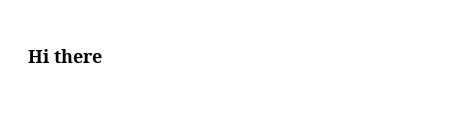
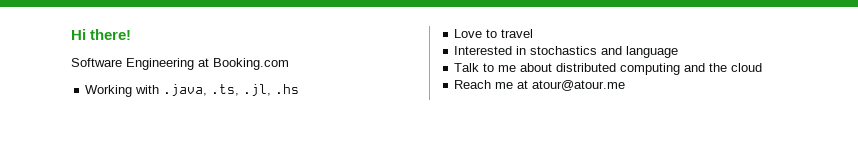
- Hi there
+ Hi there!
+ Software Engineering at Booking.com
+ Working with .java, .ts, .jl, .hs
+ Love to travel
+ Interested in stochastics and language
+ Talk to me about distributed computing and the cloud
+ Reach me at atour@atour.me

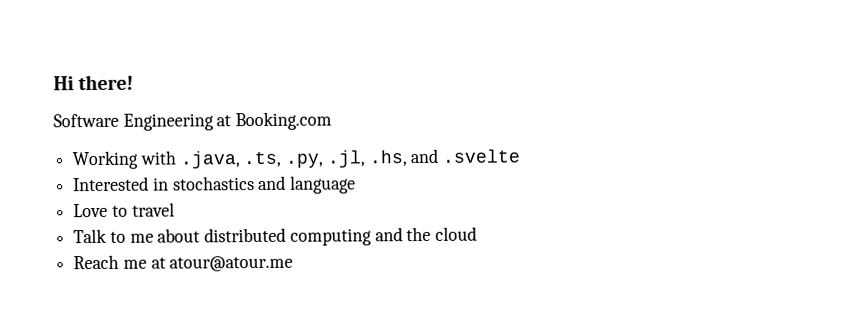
- Working with .java, .ts, .jl, .hs
- Love to travel
+ Working with .java, .ts, .py, .jl, .hs, and .svelte
+ Love to travel

